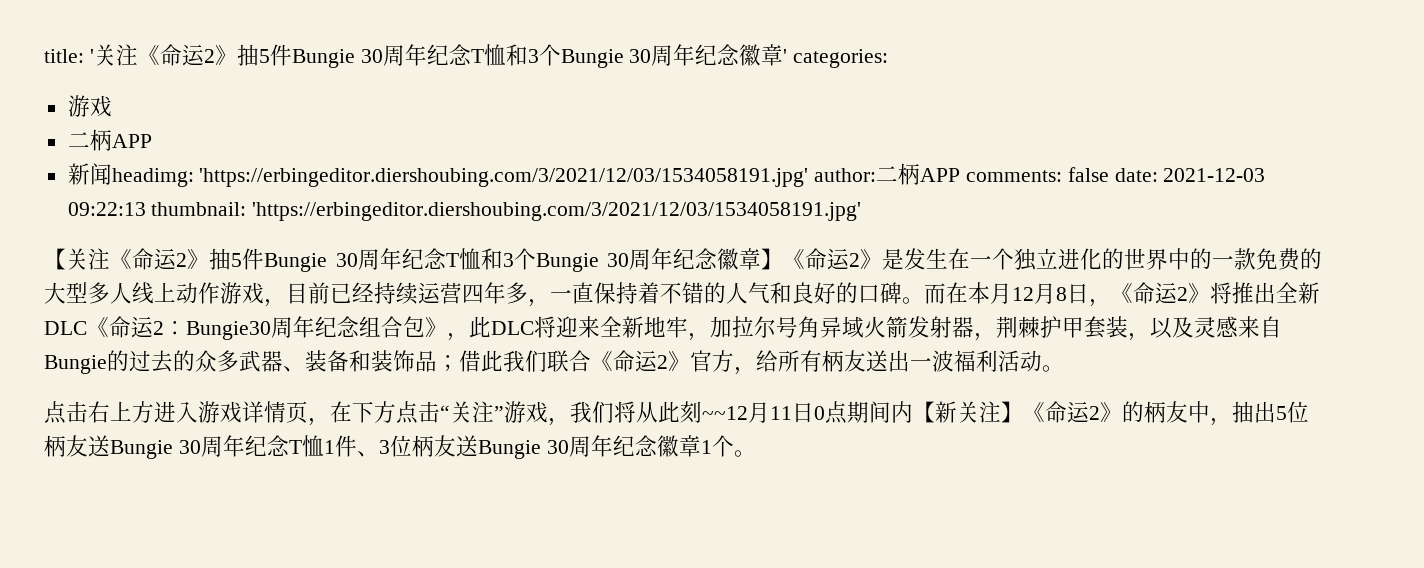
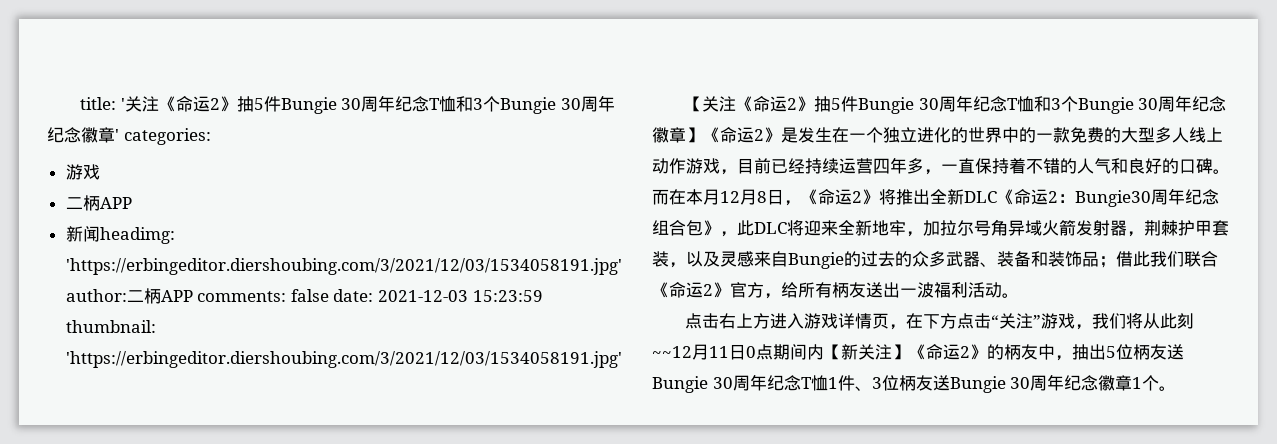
- 新闻headimg: 'https://erbingeditor.diershoubing.com/3/2021/12/03/1534058191.jpg' author:二柄APP comments: false date: 2021-12-03 09:22:13 thumbnail: 'https://erbingeditor.diershoubing.com/3/2021/12/03/1534058191.jpg'
+ 新闻headimg: 'https://erbingeditor.diershoubing.com/3/2021/12/03/1534058191.jpg' author:二柄APP comments: false date: 2021-12-03 15:23:59 thumbnail: 'https://erbingeditor.diershoubing.com/3/2021/12/03/1534058191.jpg'

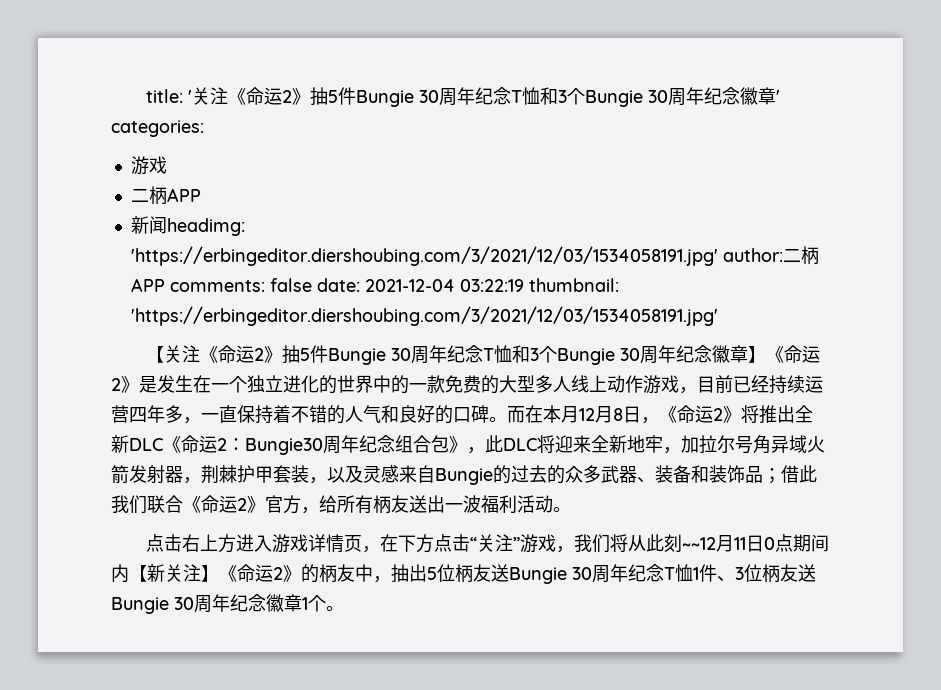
- 新闻headimg: 'https://erbingeditor.diershoubing.com/3/2021/12/03/1534058191.jpg' author:二柄APP comments: false date: 2021-12-03 15:23:59 thumbnail: 'https://erbingeditor.diershoubing.com/3/2021/12/03/1534058191.jpg'
+ 新闻headimg: 'https://erbingeditor.diershoubing.com/3/2021/12/03/1534058191.jpg' author:二柄APP comments: false date: 2021-12-04 03:22:19 thumbnail: 'https://erbingeditor.diershoubing.com/3/2021/12/03/1534058191.jpg'

